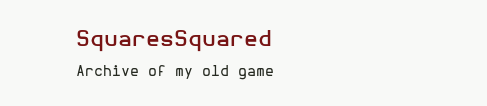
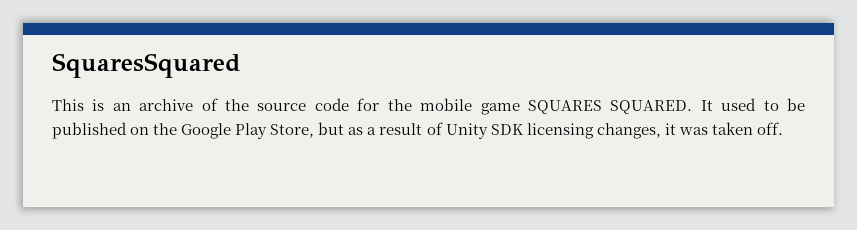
- Archive of my old game
+ This is an archive of the source code for the mobile game SQUARES SQUARED. It used to be published on the Google Play Store, but as a result of Unity SDK licensing changes, it was taken off.

